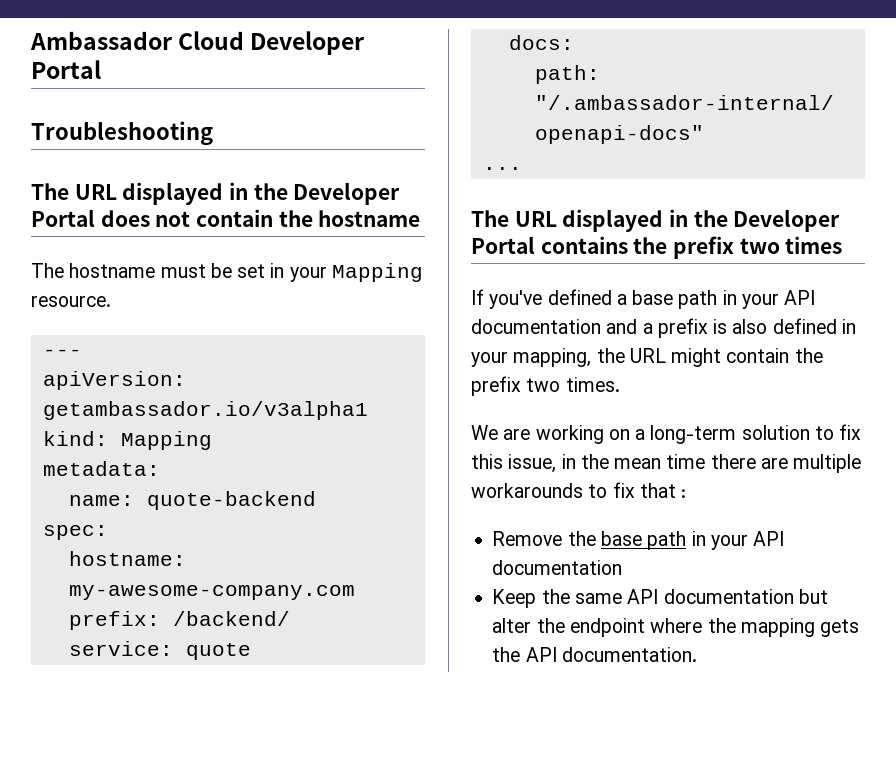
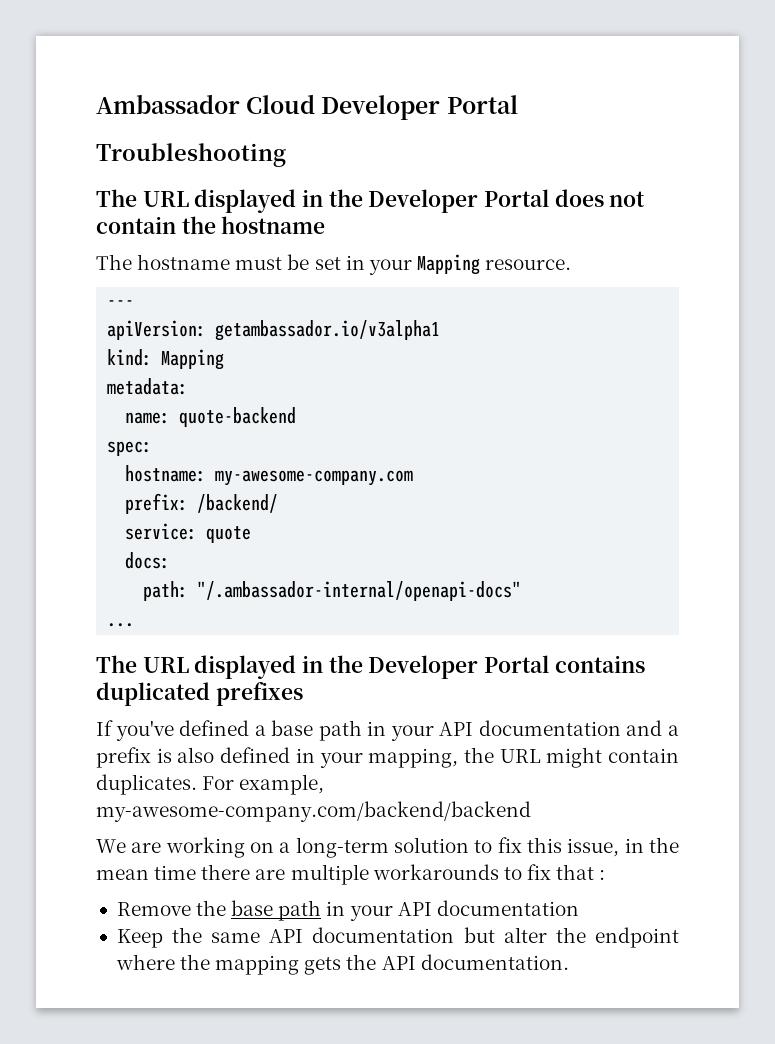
- The URL displayed in the Developer Portal contains the prefix two times
+ The URL displayed in the Developer Portal contains duplicated prefixes
- If you've defined a base path in your API documentation and a prefix is also defined in your mapping, the URL might contain the prefix two times.
+ If you've defined a base path in your API documentation and a prefix is also defined in your mapping, the URL might contain duplicates. For example, my-awesome-company.com/backend/backend

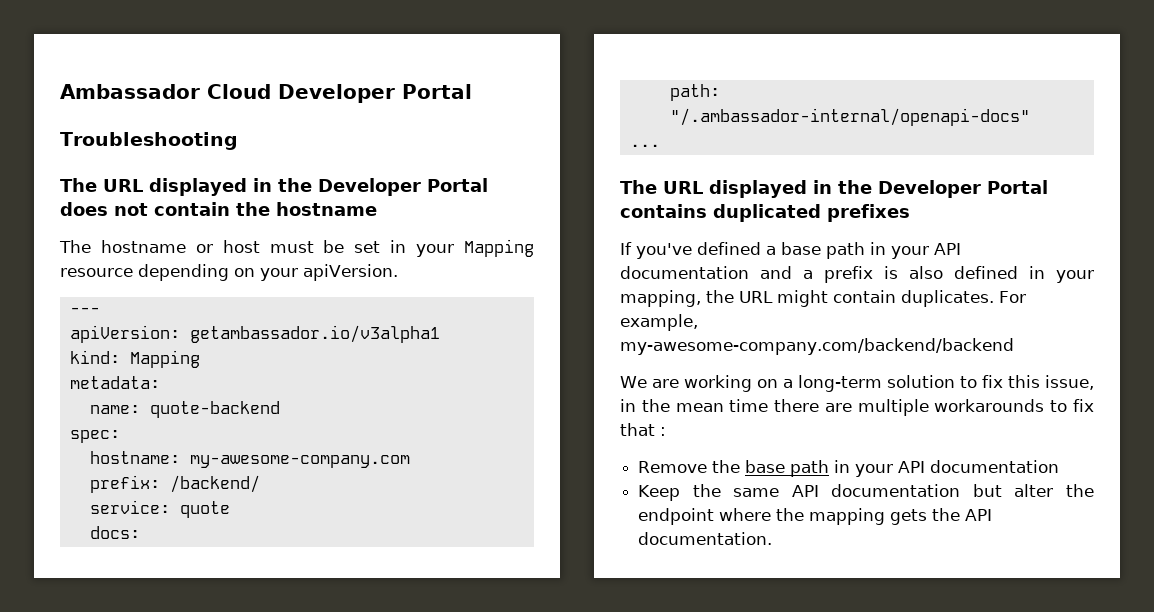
- The hostname must be set in your Mapping resource.
+ The hostname or host must be set in your Mapping resource depending on your apiVersion.

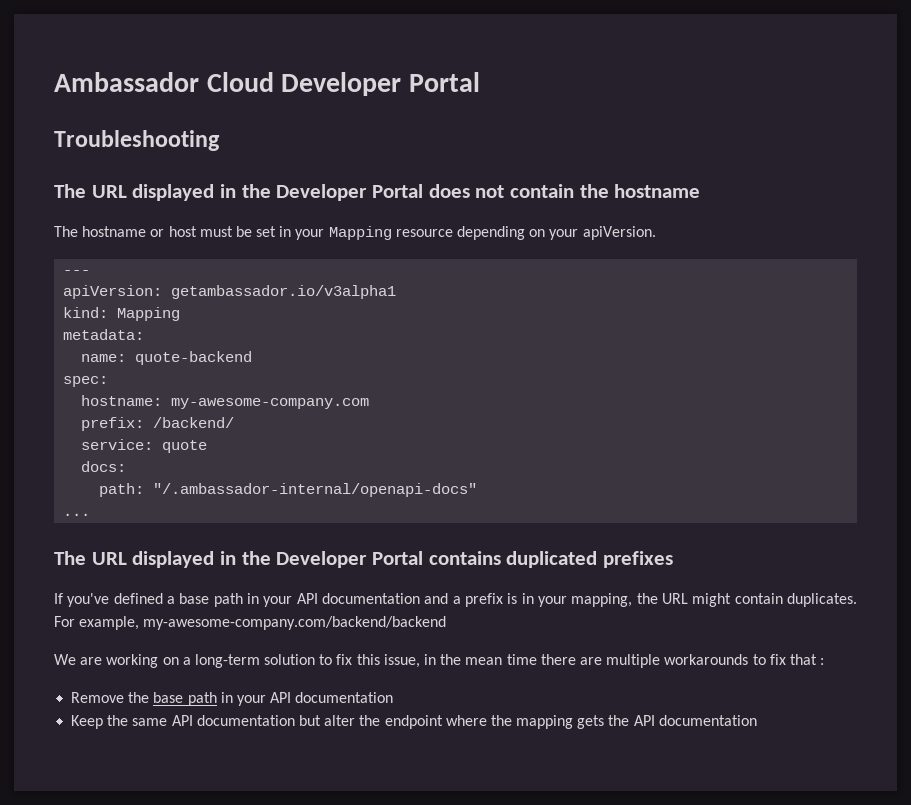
- If you've defined a base path in your API documentation and a prefix is also defined in your mapping, the URL might contain duplicates.
+ If you've defined a base path in your API documentation and a prefix is in your mapping, the URL might contain duplicates.
- Keep the same API documentation but alter the endpoint where the mapping gets the API documentation.
+ Keep the same API documentation but alter the endpoint where the mapping gets the API documentation

